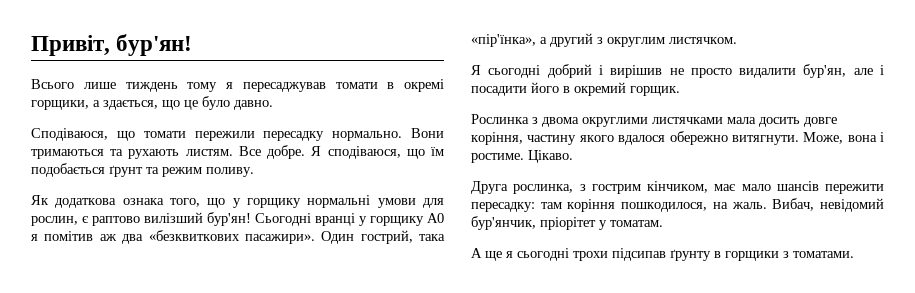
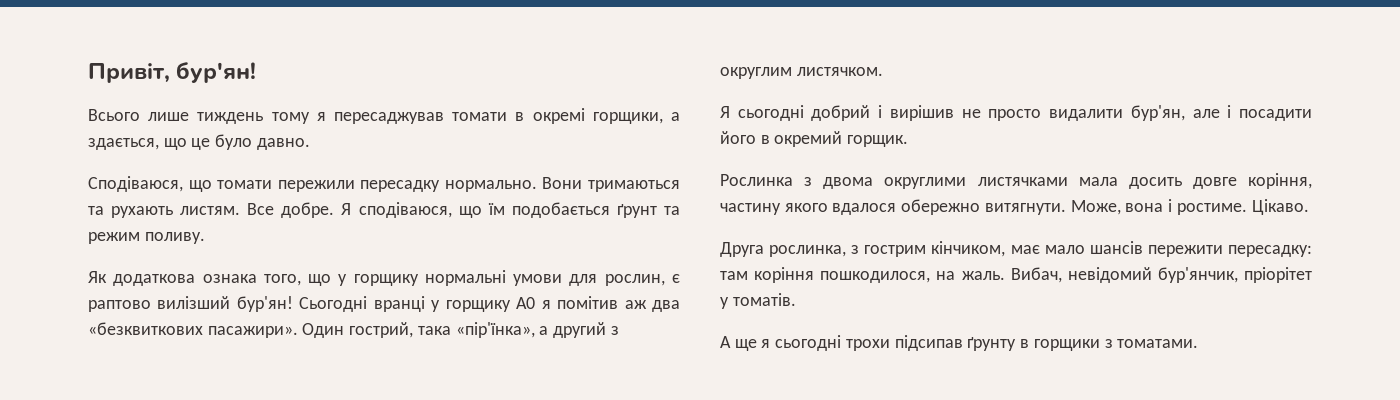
- Вибач, невідомий бур'янчик, пріорітет у томатам.
+ Вибач, невідомий бур'янчик, пріорітет у томатів.

